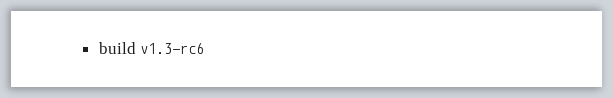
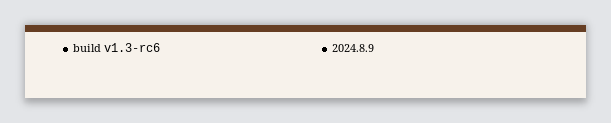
+ 2024.8.9

